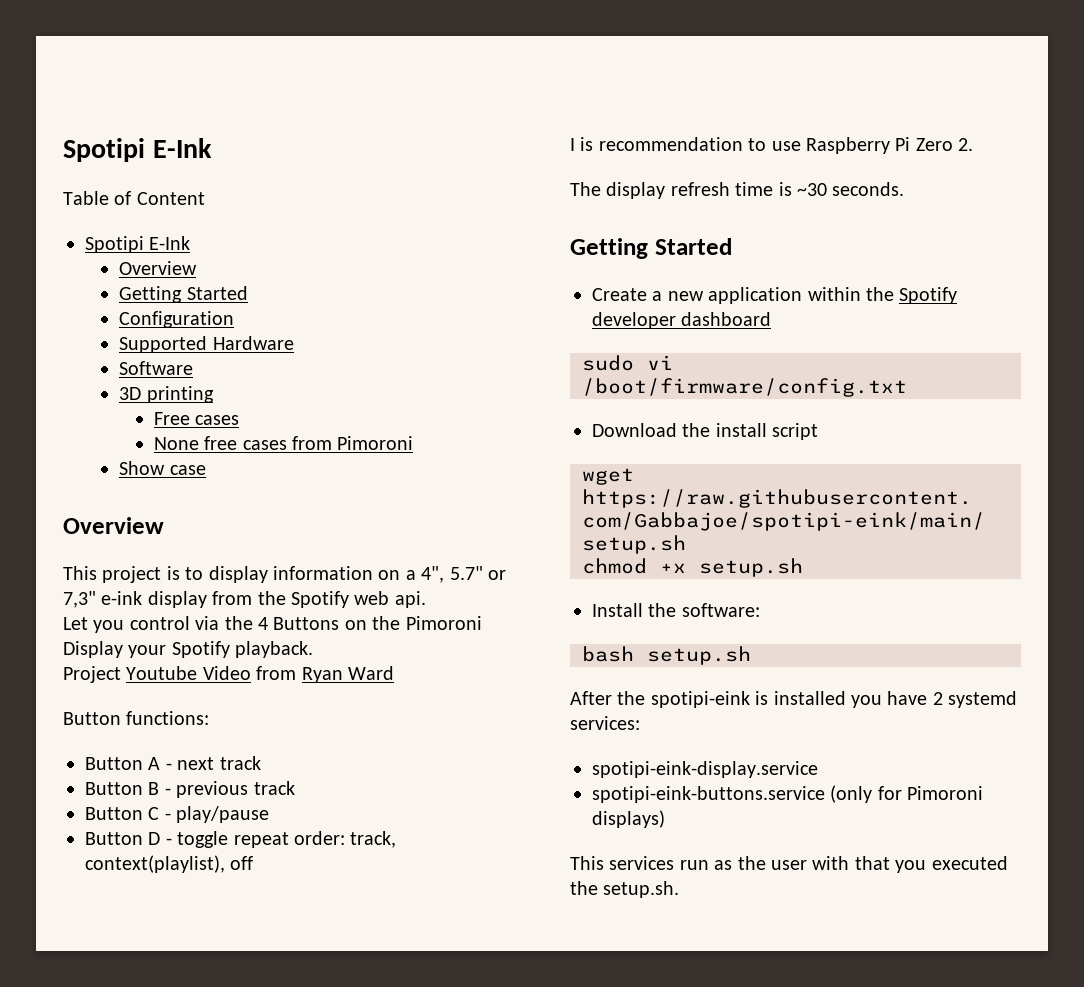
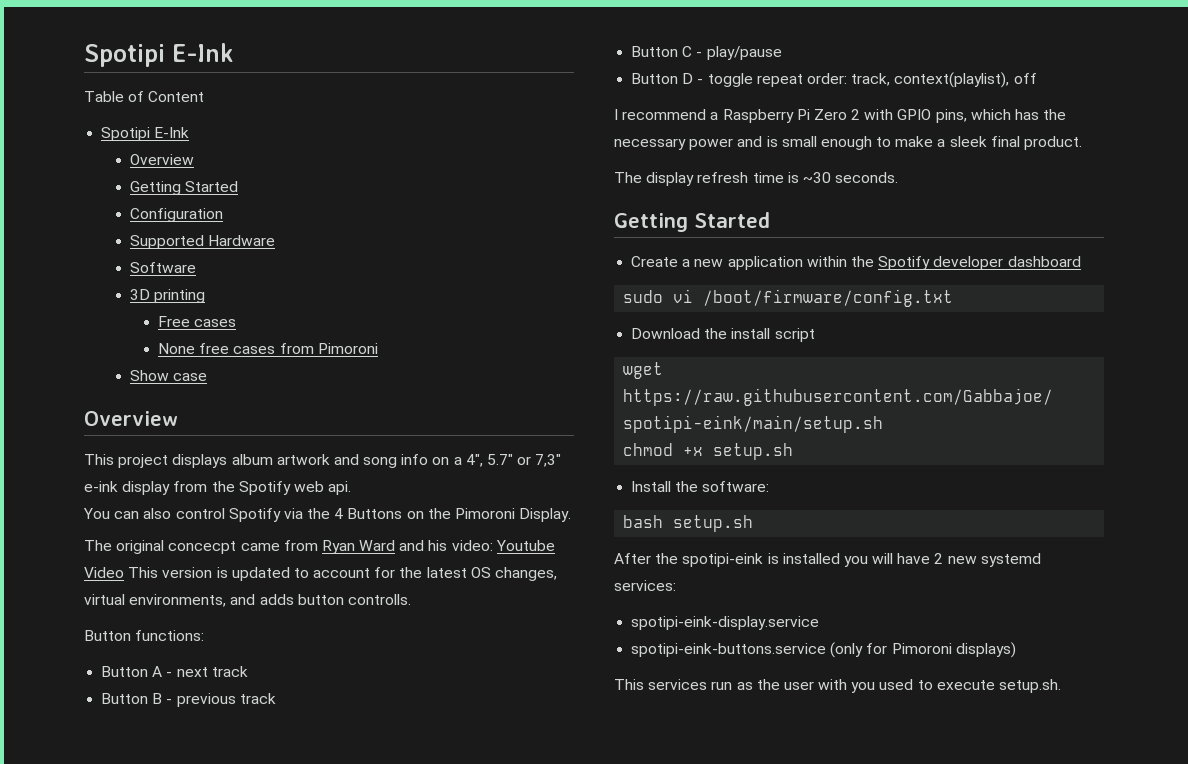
- This project is to display information on a 4", 5.7" or 7,3" e-ink display from the Spotify web api.
+ This project displays album artwork and song info on a 4", 5.7" or 7,3" e-ink display from the Spotify web api.
- Let you control via the 4 Buttons on the Pimoroni Display your Spotify playback.
- Project Youtube Video from Ryan Ward
+ You can also control Spotify via the 4 Buttons on the Pimoroni Display.
+ The original concecpt came from Ryan Ward and his video: Youtube Video This version is updated to account for the latest OS changes, virtual environments, and adds button controlls.
- I is recommendation to use Raspberry Pi Zero 2.
+ I recommend a Raspberry Pi Zero 2 with GPIO pins, which has the necessary power and is small enough to make a sleek final product.
- After the spotipi-eink is installed you have 2 systemd services:
+ After the spotipi-eink is installed you will have 2 new systemd services:
- This services run as the user with that you executed the setup.sh.
+ This services run as the user with you used to execute setup.sh.

